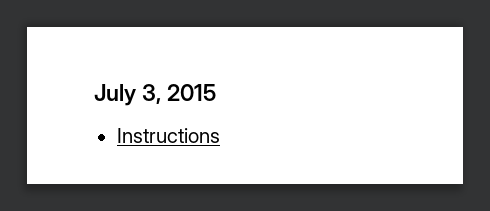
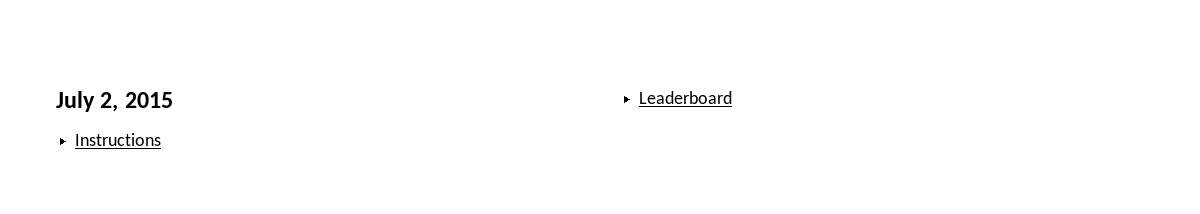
- July 3, 2015
+ July 2, 2015
+ Leaderboard

